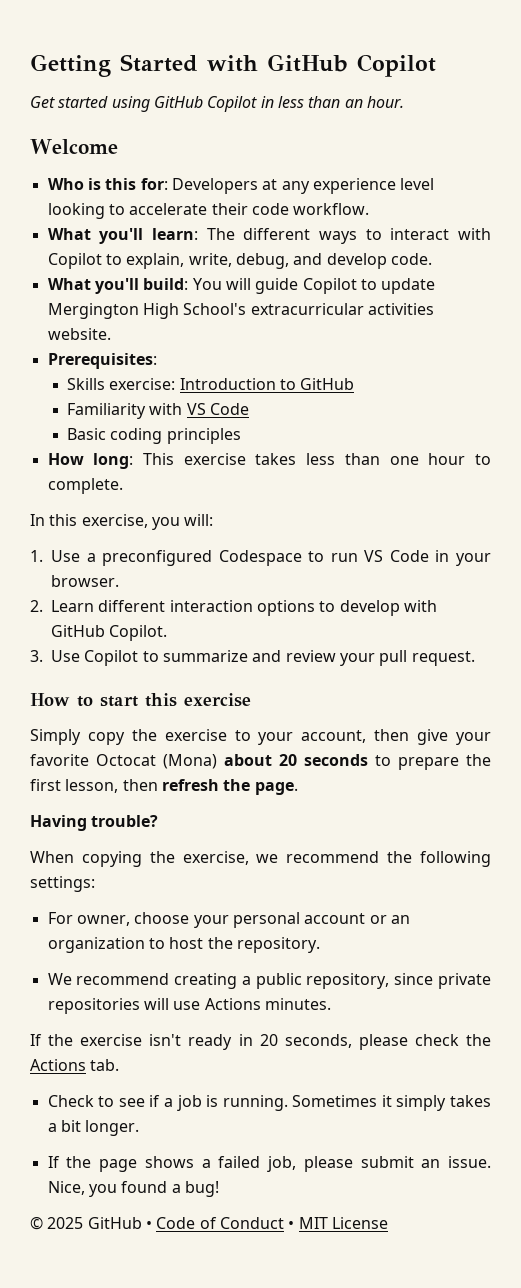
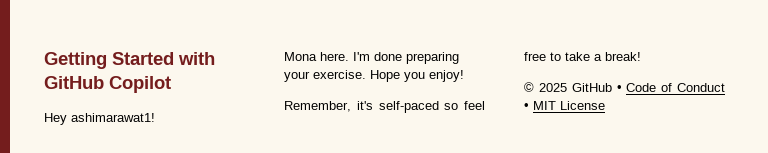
- Get started using GitHub Copilot in less than an hour.
- Welcome
- Who is this for: Developers at any experience level looking to accelerate their code workflow.
- What you'll learn: The different ways to interact with Copilot to explain, write, debug, and develop code.
- What you'll build: You will guide Copilot to update Mergington High School's extracurricular activities website.
- Prerequisites:
- Skills exercise: Introduction to GitHub
- Familiarity with VS Code
- Basic coding principles
- How long: This exercise takes less than one hour to complete.
- In this exercise, you will:
- 1. Use a preconfigured Codespace to run VS Code in your browser.
- 2. Learn different interaction options to develop with GitHub Copilot.
- 3. Use Copilot to summarize and review your pull request.
- How to start this exercise
- Simply copy the exercise to your account, then give your favorite Octocat (Mona) about 20 seconds to prepare the first lesson, then refresh the page.
- Having trouble?
- When copying the exercise, we recommend the following settings:
- For owner, choose your personal account or an organization to host the repository.
- We recommend creating a public repository, since private repositories will use Actions minutes.
- If the exercise isn't ready in 20 seconds, please check the Actions tab.
- Check to see if a job is running. Sometimes it simply takes a bit longer.
- If the page shows a failed job, please submit an issue. Nice, you found a bug!
+ Hey ashimarawat1!
+ Mona here. I'm done preparing your exercise. Hope you enjoy!
+ Remember, it's self-paced so feel free to take a break!

